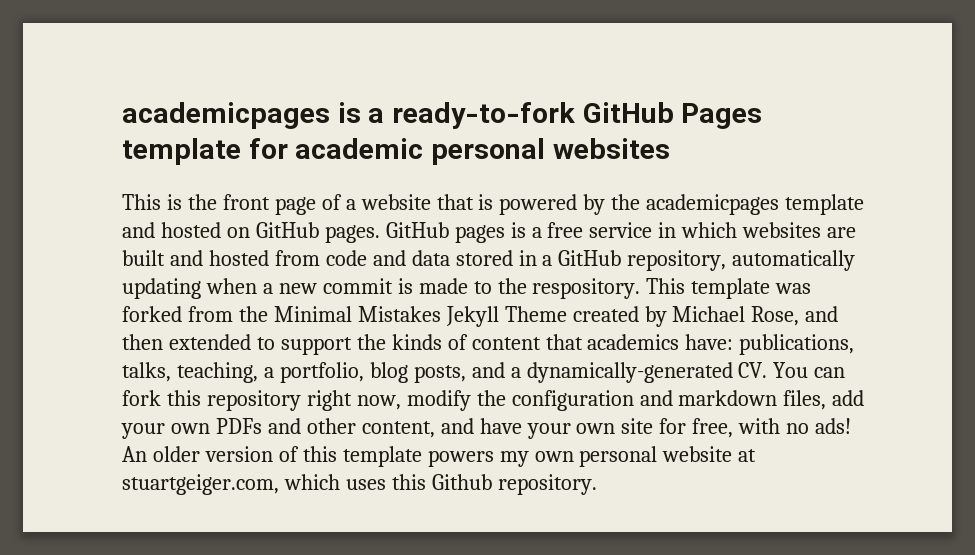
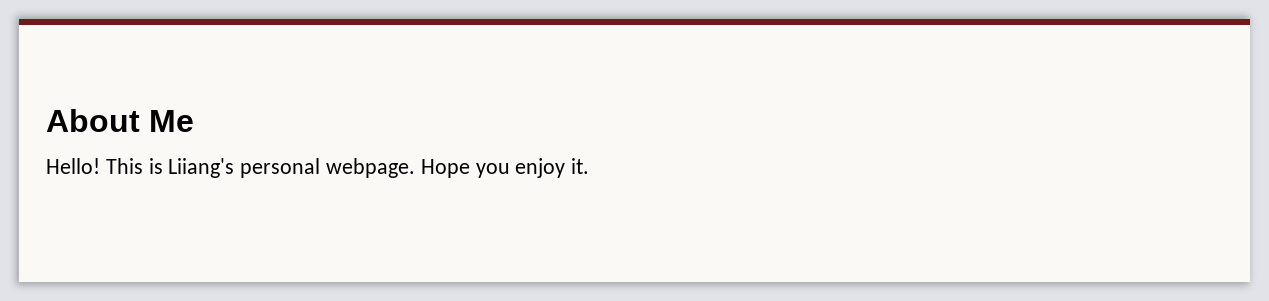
- academicpages is a ready-to-fork GitHub Pages template for academic personal websites
- This is the front page of a website that is powered by the academicpages template and hosted on GitHub pages. GitHub pages is a free service in which websites are built and hosted from code and data stored in a GitHub repository, automatically updating when a new commit is made to the respository. This template was forked from the Minimal Mistakes Jekyll Theme created by Michael Rose, and then extended to support the kinds of content that academics have: publications, talks, teaching, a portfolio, blog posts, and a dynamically-generated CV. You can fork this repository right now, modify the configuration and markdown files, add your own PDFs and other content, and have your own site for free, with no ads! An older version of this template powers my own personal website at stuartgeiger.com, which uses this Github repository.
+ About Me
+ Hello! This is Liiang's personal webpage. Hope you enjoy it.

